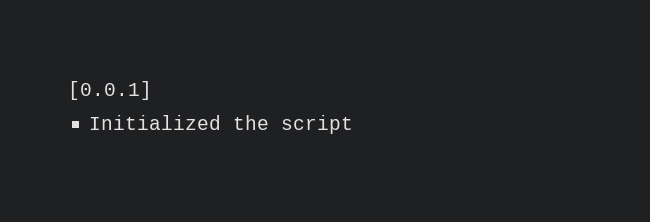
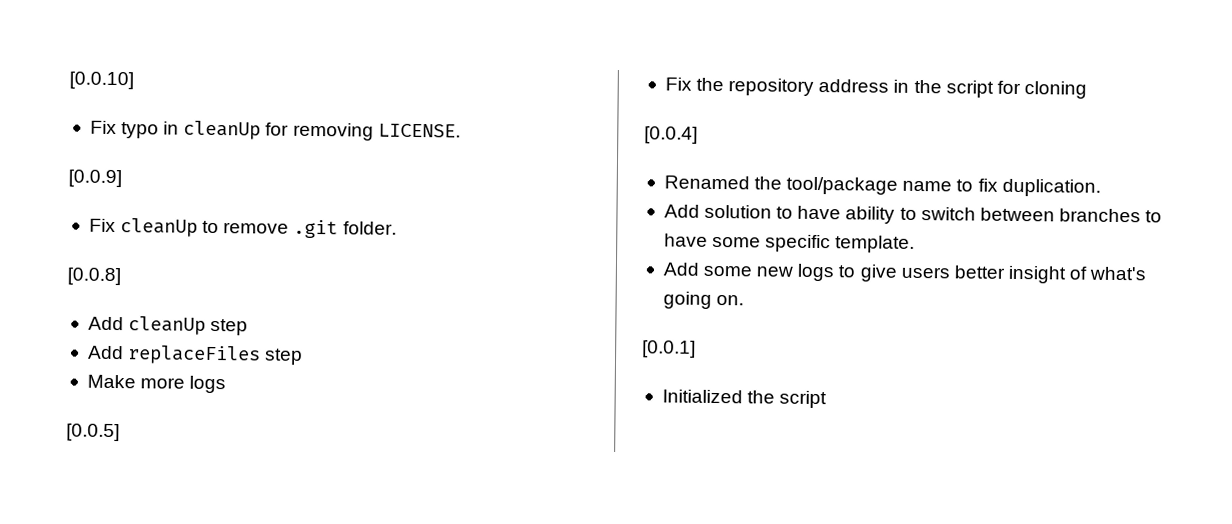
+ [0.0.10]
+ Fix typo in cleanUp for removing LICENSE.
+ [0.0.9]
+ Fix cleanUp to remove .git folder.
+ [0.0.8]
+ Add cleanUp step
+ Add replaceFiles step
+ Make more logs
+ [0.0.5]
+ Fix the repository address in the script for cloning
+ [0.0.4]
+ Renamed the tool/package name to fix duplication.
+ Add solution to have ability to switch between branches to have some specific template.
+ Add some new logs to give users better insight of what's going on.

